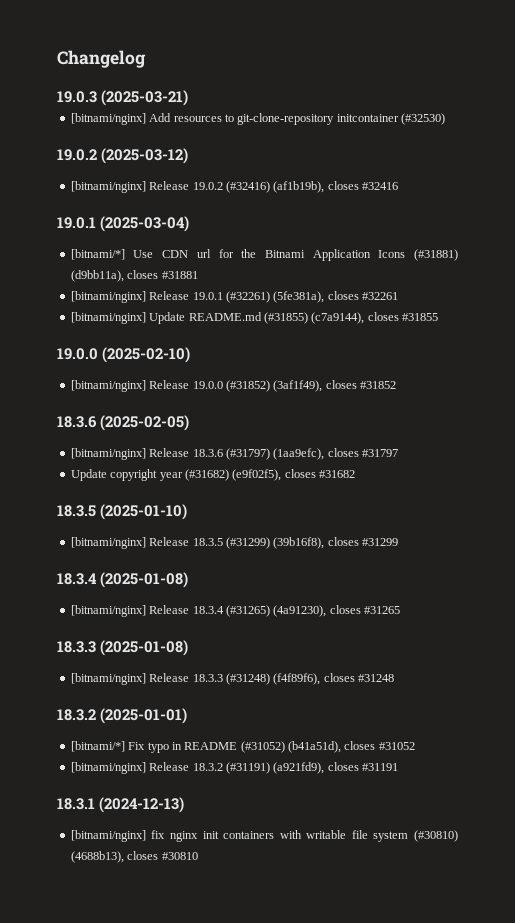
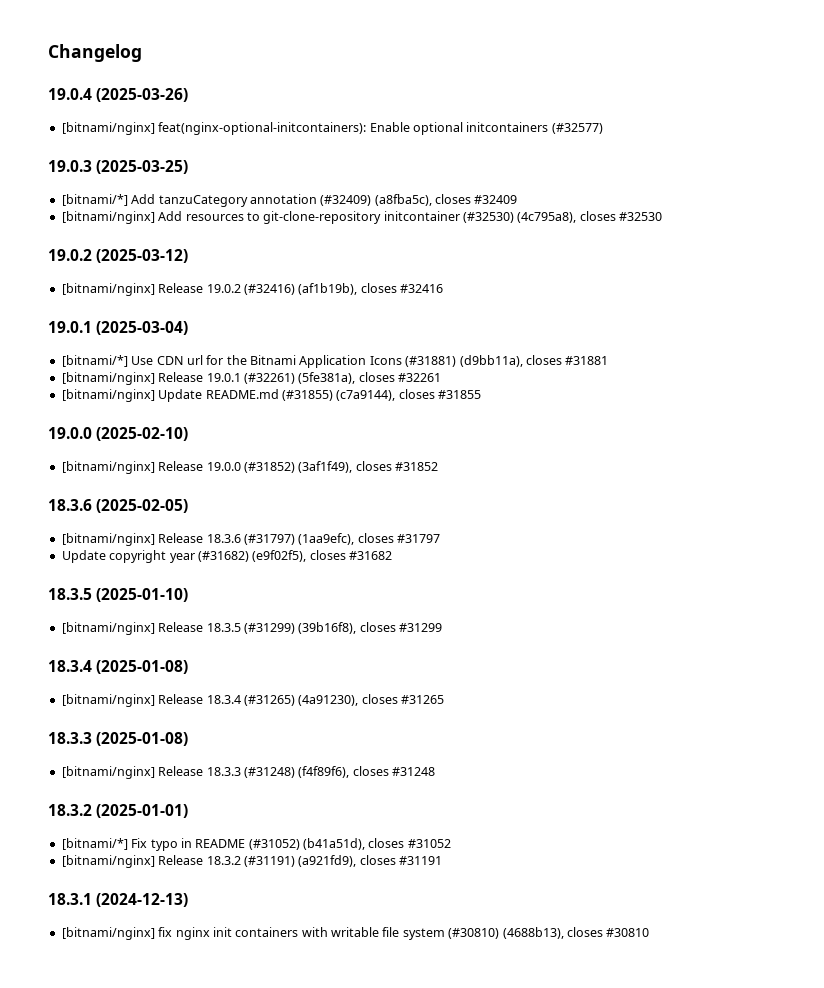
- 19.0.3 (2025-03-21)
+ 19.0.4 (2025-03-26)
+ [bitnami/nginx] feat(nginx-optional-initcontainers): Enable optional initcontainers (#32577)
+ 19.0.3 (2025-03-25)
+ [bitnami/*] Add tanzuCategory annotation (#32409) (a8fba5c), closes #32409
- [bitnami/nginx] Add resources to git-clone-repository initcontainer (#32530)
+ [bitnami/nginx] Add resources to git-clone-repository initcontainer (#32530) (4c795a8), closes #32530

